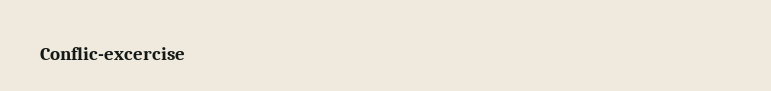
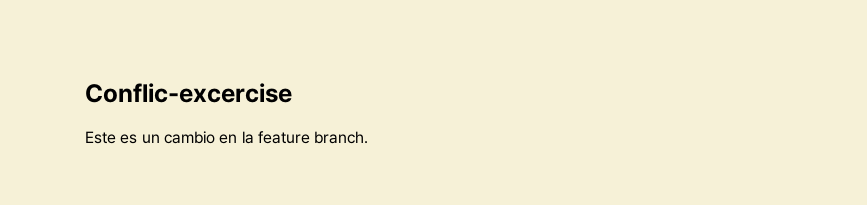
+ Este es un cambio en la feature branch.

